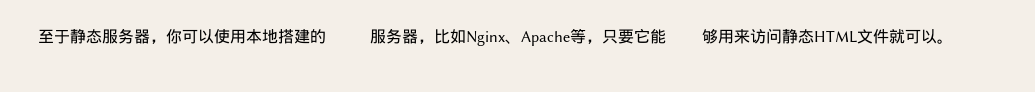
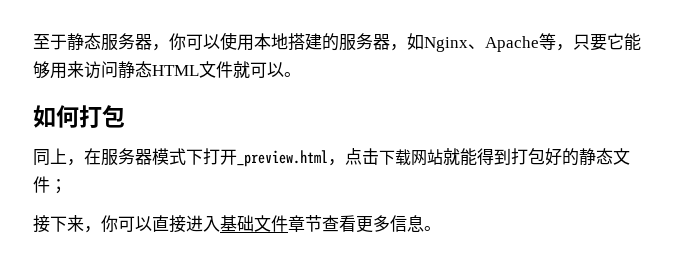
- 至于静态服务器，你可以使用本地搭建的服务器，比如Nginx、Apache等，只要它能够用来访问静态HTML文件就可以。
+ 至于静态服务器，你可以使用本地搭建的服务器，如Nginx、Apache等，只要它能够用来访问静态HTML文件就可以。
+ 如何打包
+ 同上，在服务器模式下打开_preview.html，点击下载网站就能得到打包好的静态文件；
+ 接下来，你可以直接进入基础文件章节查看更多信息。

